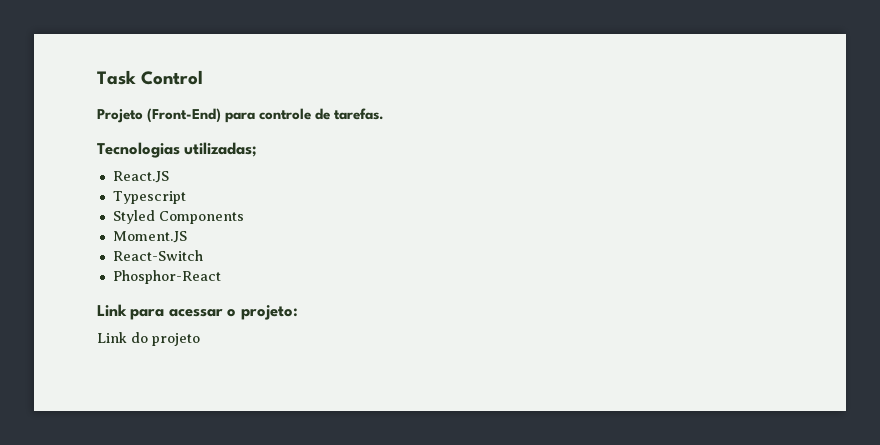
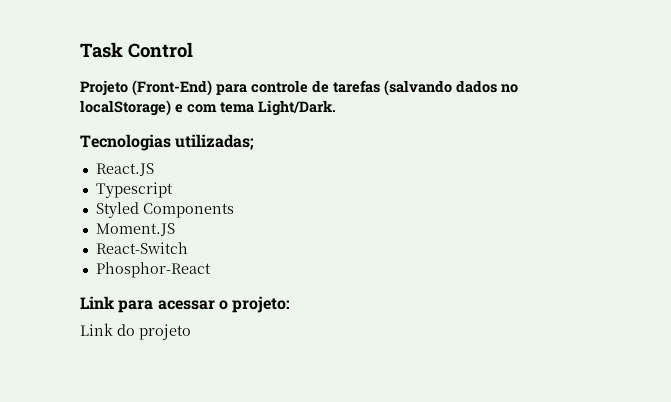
- Projeto (Front-End) para controle de tarefas.
+ Projeto (Front-End) para controle de tarefas (salvando dados no localStorage) e com tema Light/Dark.

